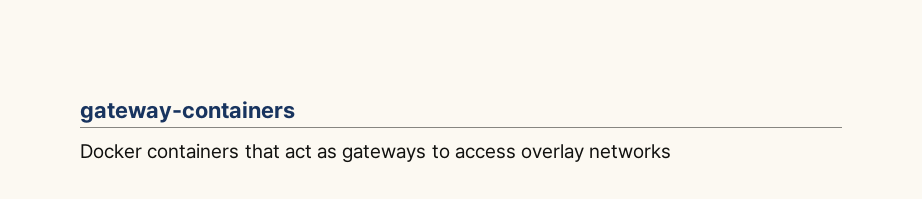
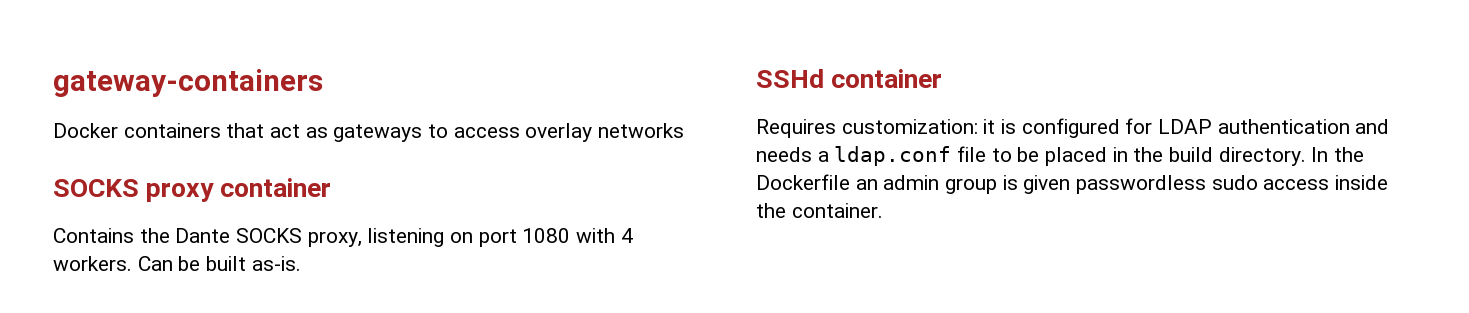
+ SOCKS proxy container
+ Contains the Dante SOCKS proxy, listening on port 1080 with 4 workers. Can be built as-is.
+ SSHd container
+ Requires customization: it is configured for LDAP authentication and needs a ldap.conf file to be placed in the build directory. In the Dockerfile an admin group is given passwordless sudo access inside the container.

